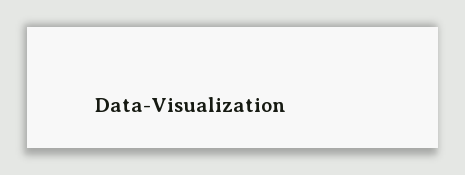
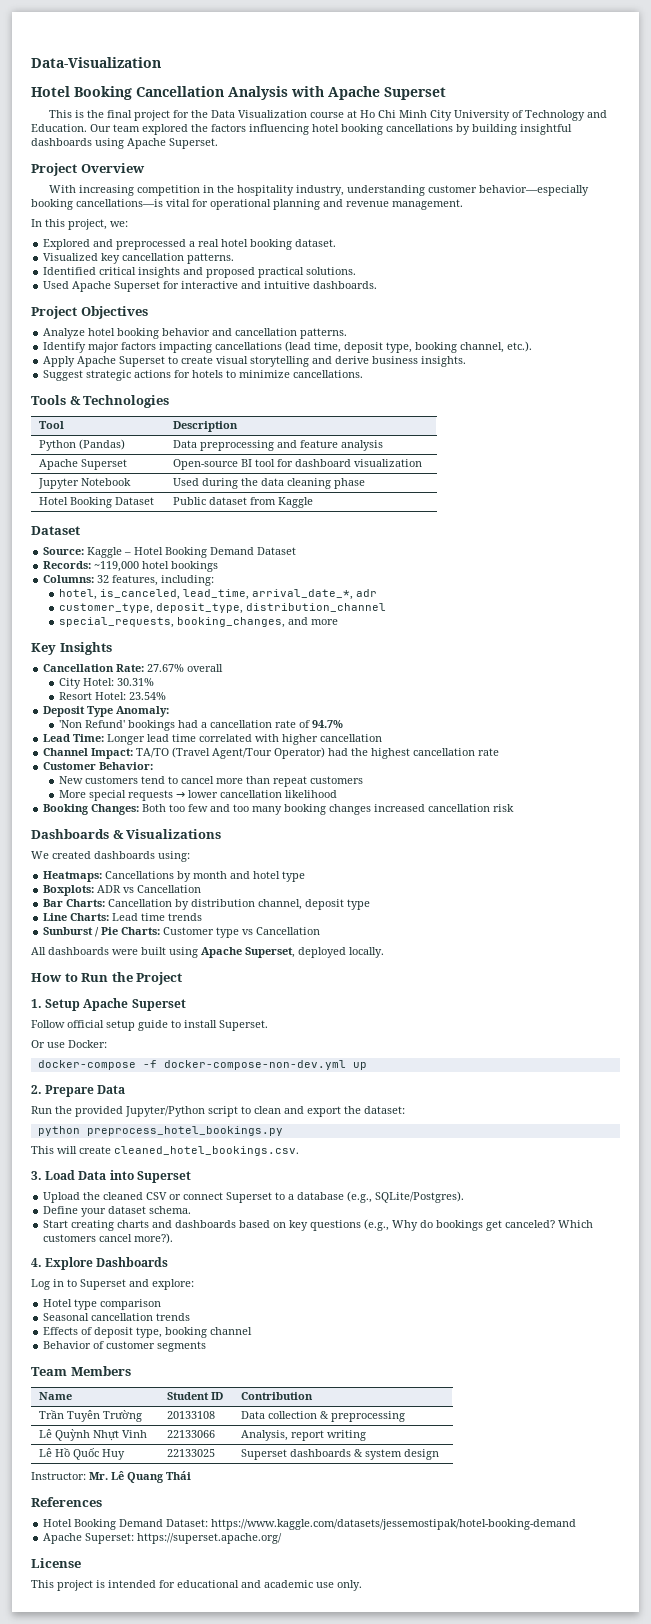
+ Hotel Booking Cancellation Analysis with Apache Superset
+ This is the final project for the Data Visualization course at Ho Chi Minh City University of Technology and Education. Our team explored the factors influencing hotel booking cancellations by building insightful dashboards using Apache Superset.
+ Project Overview
+ With increasing competition in the hospitality industry, understanding customer behavior—especially booking cancellations—is vital for operational planning and revenue management.
+ In this project, we:
+ Explored and preprocessed a real hotel booking dataset.
+ Visualized key cancellation patterns.
+ Identified critical insights and proposed practical solutions.
+ Used Apache Superset for interactive and intuitive dashboards.
+ Project Objectives
+ Analyze hotel booking behavior and cancellation patterns.
+ Identify major factors impacting cancellations (lead time, deposit type, booking channel, etc.).
+ Apply Apache Superset to create visual storytelling and derive business insights.
+ Suggest strategic actions for hotels to minimize cancellations.
+ Tools & Technologies
+ Tool | Description
+ Python (Pandas) | Data preprocessing and feature analysis
+ Apache Superset | Open-source BI tool for dashboard visualization
+ Jupyter Notebook | Used during the data cleaning phase
+ Hotel Booking Dataset | Public dataset from Kaggle
+ Dataset
+ Source: Kaggle – Hotel Booking Demand Dataset
+ Records: ~119,000 hotel bookings
+ Columns: 32 features, including:
+ hotel, is_canceled, lead_time, arrival_date_*, adr
+ customer_type, deposit_type, distribution_channel
+ special_requests, booking_changes, and more
+ Key Insights
+ Cancellation Rate: 27.67% overall
+ City Hotel: 30.31%
+ Resort Hotel: 23.54%
+ Deposit Type Anomaly:
+ 'Non Refund' bookings had a cancellation rate of 94.7%
+ Lead Time: Longer lead time correlated with higher cancellation
+ Channel Impact: TA/TO (Travel Agent/Tour Operator) had the highest cancellation rate
+ Customer Behavior:
+ New customers tend to cancel more than repeat customers
+ More special requests → lower cancellation likelihood
+ Booking Changes: Both too few and too many booking changes increased cancellation risk
+ Dashboards & Visualizations
+ We created dashboards using:
+ Heatmaps: Cancellations by month and hotel type
+ Boxplots: ADR vs Cancellation
+ Bar Charts: Cancellation by distribution channel, deposit type
+ Line Charts: Lead time trends
+ Sunburst / Pie Charts: Customer type vs Cancellation
+ All dashboards were built using Apache Superset, deployed locally.
+ How to Run the Project
+ 1. Setup Apache Superset
+ Follow official setup guide to install Superset.
+ Or use Docker:
+ docker-compose -f docker-compose-non-dev.yml up
+ 2. Prepare Data
+ Run the provided Jupyter/Python script to clean and export the dataset:
+ python preprocess_hotel_bookings.py
+ This will create cleaned_hotel_bookings.csv.
+ 3. Load Data into Superset
+ Upload the cleaned CSV or connect Superset to a database (e.g., SQLite/Postgres).
+ Define your dataset schema.
+ Start creating charts and dashboards based on key questions (e.g., Why do bookings get canceled? Which customers cancel more?).
+ 4. Explore Dashboards
+ Log in to Superset and explore:
+ Hotel type comparison
+ Seasonal cancellation trends
+ Effects of deposit type, booking channel
+ Behavior of customer segments
+ Team Members
+ Name | Student ID | Contribution
+ Trần Tuyên Trường | 20133108 | Data collection & preprocessing
+ Lê Quỳnh Nhựt Vinh | 22133066 | Analysis, report writing
+ Lê Hồ Quốc Huy | 22133025 | Superset dashboards & system design
+ Instructor: Mr. Lê Quang Thái
+ References
+ Hotel Booking Demand Dataset: https://www.kaggle.com/datasets/jessemostipak/hotel-booking-demand
+ Apache Superset: https://superset.apache.org/
+ License
+ This project is intended for educational and academic use only.

